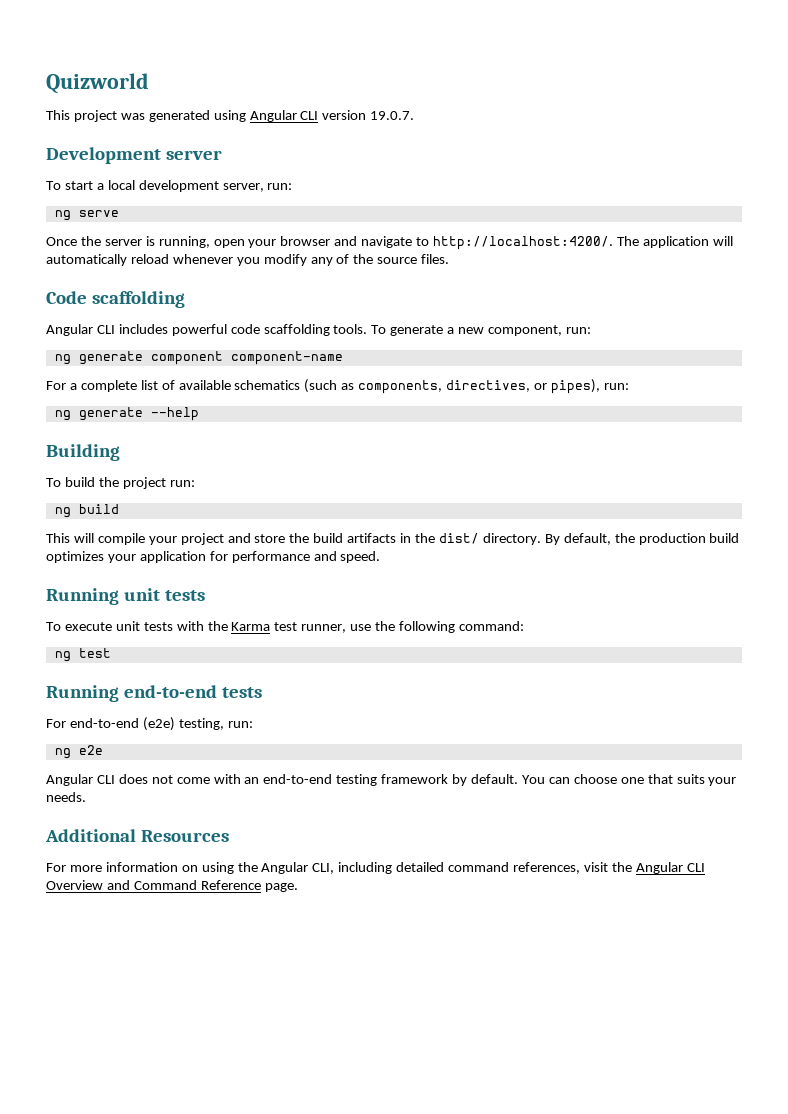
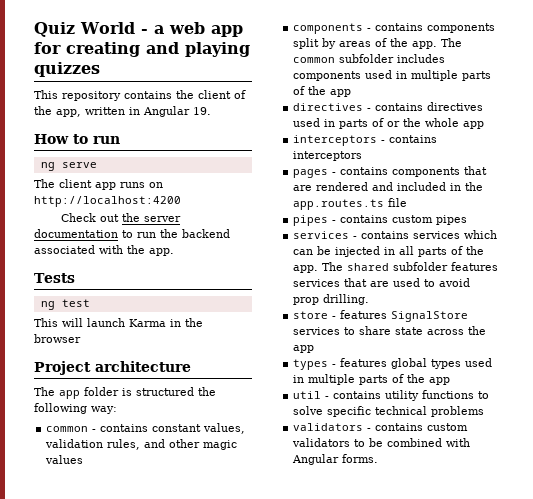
- Quizworld
- This project was generated using Angular CLI version 19.0.7.
- Development server
- To start a local development server, run:
+ Quiz World - a web app for creating and playing quizzes
+ This repository contains the client of the app, written in Angular 19.
+ How to run
  ng serve
- Once the server is running, open your browser and navigate to http://localhost:4200/. The application will automatically reload whenever you modify any of the source files.
- Code scaffolding
- Angular CLI includes powerful code scaffolding tools. To generate a new component, run:
- ng generate component component-name
- For a complete list of available schematics (such as components, directives, or pipes), run:
- ng generate --help
- Building
- To build the project run:
- ng build
- This will compile your project and store the build artifacts in the dist/ directory. By default, the production build optimizes your application for performance and speed.
- Running unit tests
- To execute unit tests with the Karma test runner, use the following command:
+ The client app runs on http://localhost:4200
+ Check out the server documentation to run the backend associated with the app.
+ Tests
  ng test
- Running end-to-end tests
- For end-to-end (e2e) testing, run:
- ng e2e
- Angular CLI does not come with an end-to-end testing framework by default. You can choose one that suits your needs.
- Additional Resources
- For more information on using the Angular CLI, including detailed command references, visit the Angular CLI Overview and Command Reference page.
+ This will launch Karma in the browser
+ Project architecture
+ The app folder is structured the following way:
+ common - contains constant values, validation rules, and other magic values
+ components - contains components split by areas of the app. The common subfolder includes components used in multiple parts of the app
+ directives - contains directives used in parts of or the whole app
+ interceptors - contains interceptors
+ pages - contains components that are rendered and included in the app.routes.ts file
+ pipes - contains custom pipes
+ services - contains services which can be injected in all parts of the app. The shared subfolder features services that are used to avoid prop drilling.
+ store - features SignalStore services to share state across the app
+ types - features global types used in multiple parts of the app
+ util - contains utility functions to solve specific technical problems
+ validators - contains custom validators to be combined with Angular forms.

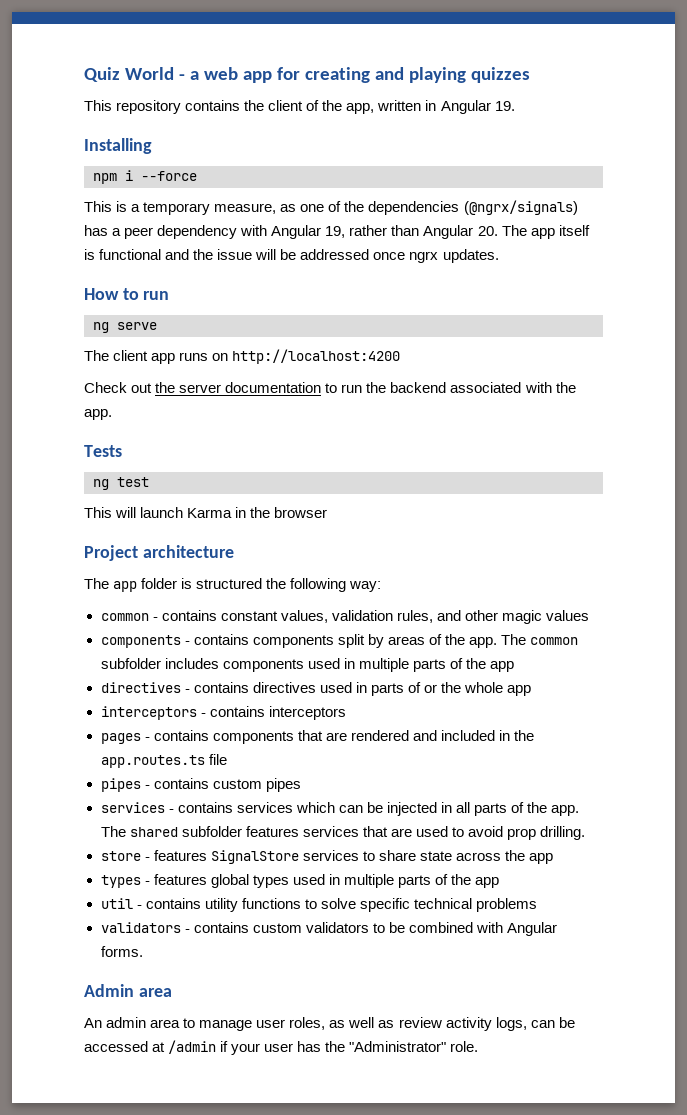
+ Installing
+ npm i --force
+ This is a temporary measure, as one of the dependencies (@ngrx/signals) has a peer dependency with Angular 19, rather than Angular 20. The app itself is functional and the issue will be addressed once ngrx updates.
+ Admin area
+ An admin area to manage user roles, as well as review activity logs, can be accessed at /admin if your user has the "Administrator" role.

